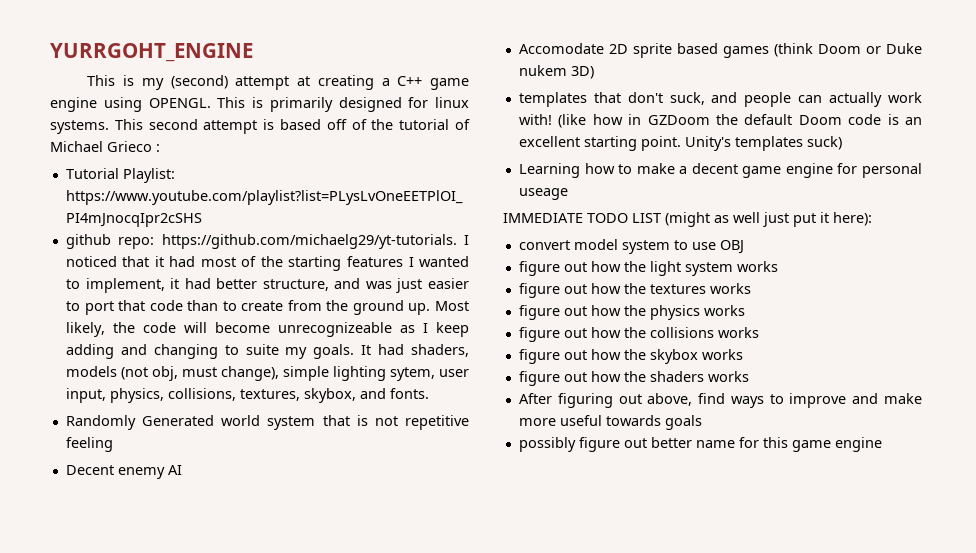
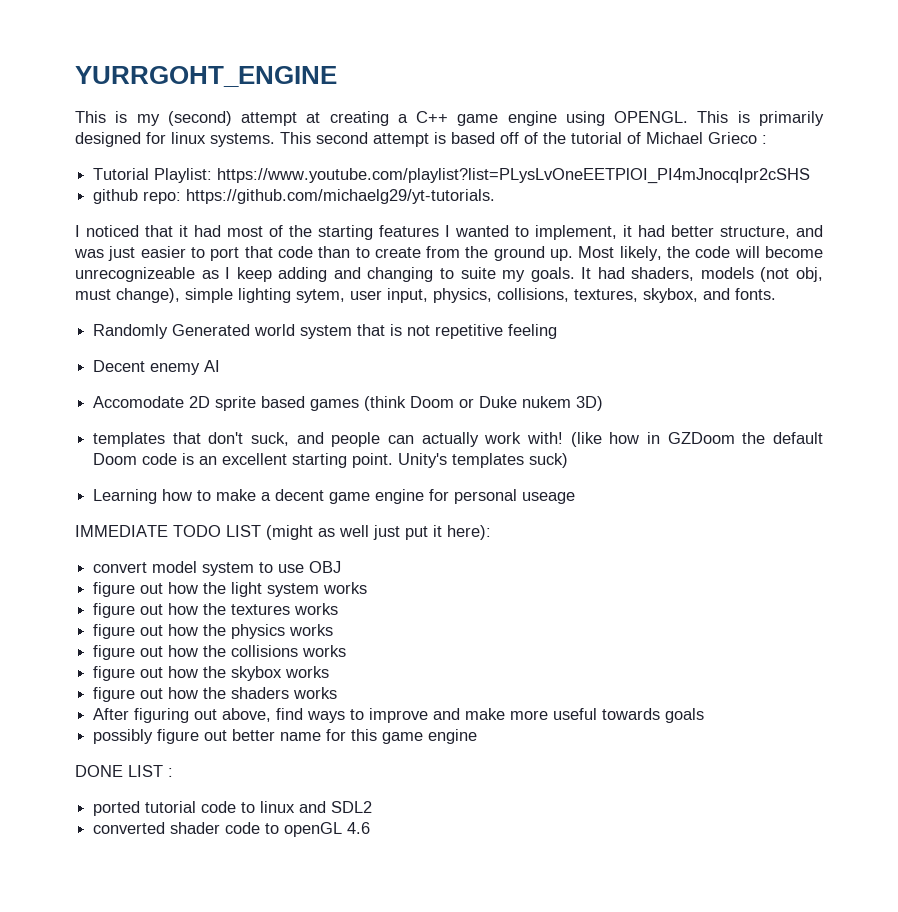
- github repo: https://github.com/michaelg29/yt-tutorials. I noticed that it had most of the starting features I wanted to implement, it had better structure, and was just easier to port that code than to create from the ground up.
+ github repo: https://github.com/michaelg29/yt-tutorials.
+ I noticed that it had most of the starting features I wanted to implement, it had better structure, and was just easier to port that code than to create from the ground up.
+ DONE LIST :
+ ported tutorial code to linux and SDL2
+ converted shader code to openGL 4.6

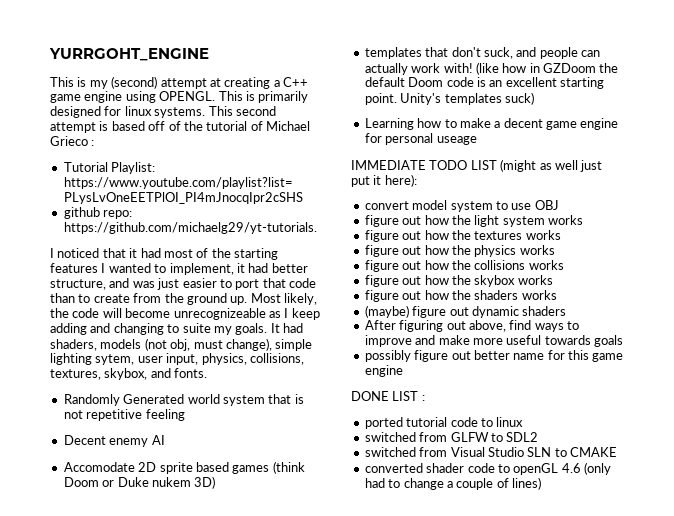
+ (maybe) figure out dynamic shaders
- ported tutorial code to linux and SDL2
+ ported tutorial code to linux
+ switched from GLFW to SDL2
+ switched from Visual Studio SLN to CMAKE
- converted shader code to openGL 4.6
+ converted shader code to openGL 4.6 (only had to change a couple of lines)

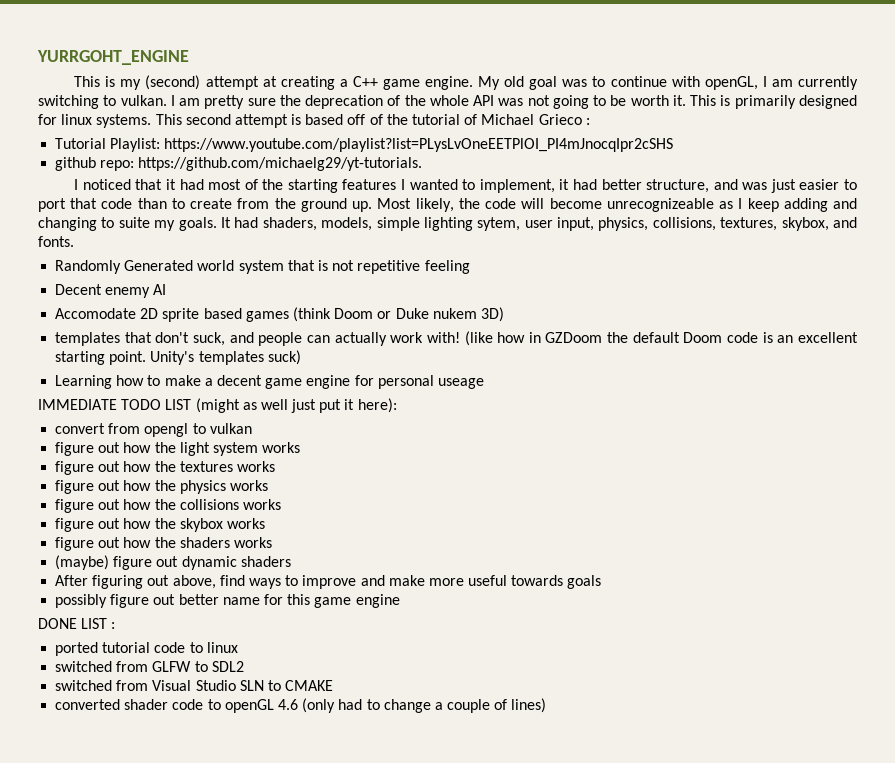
- This is my (second) attempt at creating a C++ game engine using OPENGL.
+ This is my (second) attempt at creating a C++ game engine. My old goal was to continue with openGL, I am currently switching to vulkan. I am pretty sure the deprecation of the whole API was not going to be worth it.
- It had shaders, models (not obj, must change), simple lighting sytem, user input, physics, collisions, textures, skybox, and fonts.
+ It had shaders, models, simple lighting sytem, user input, physics, collisions, textures, skybox, and fonts.
- convert model system to use OBJ
+ convert from opengl to vulkan

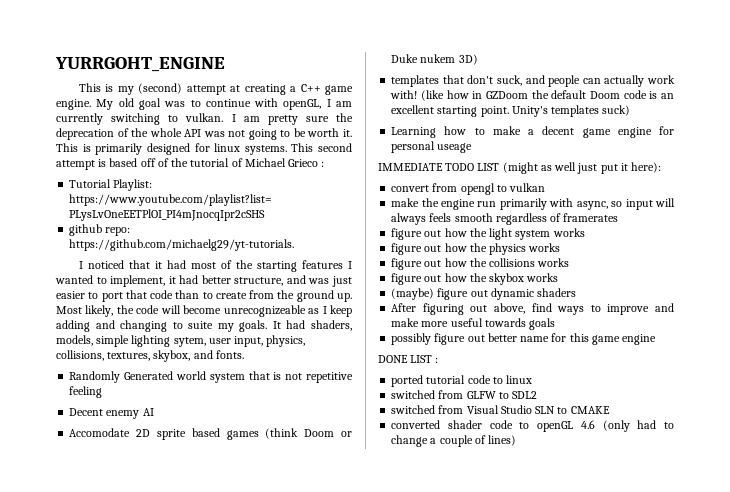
+ make the engine run primarily with async, so input will always feels smooth regardless of framerates
- figure out how the textures works
- figure out how the shaders works

